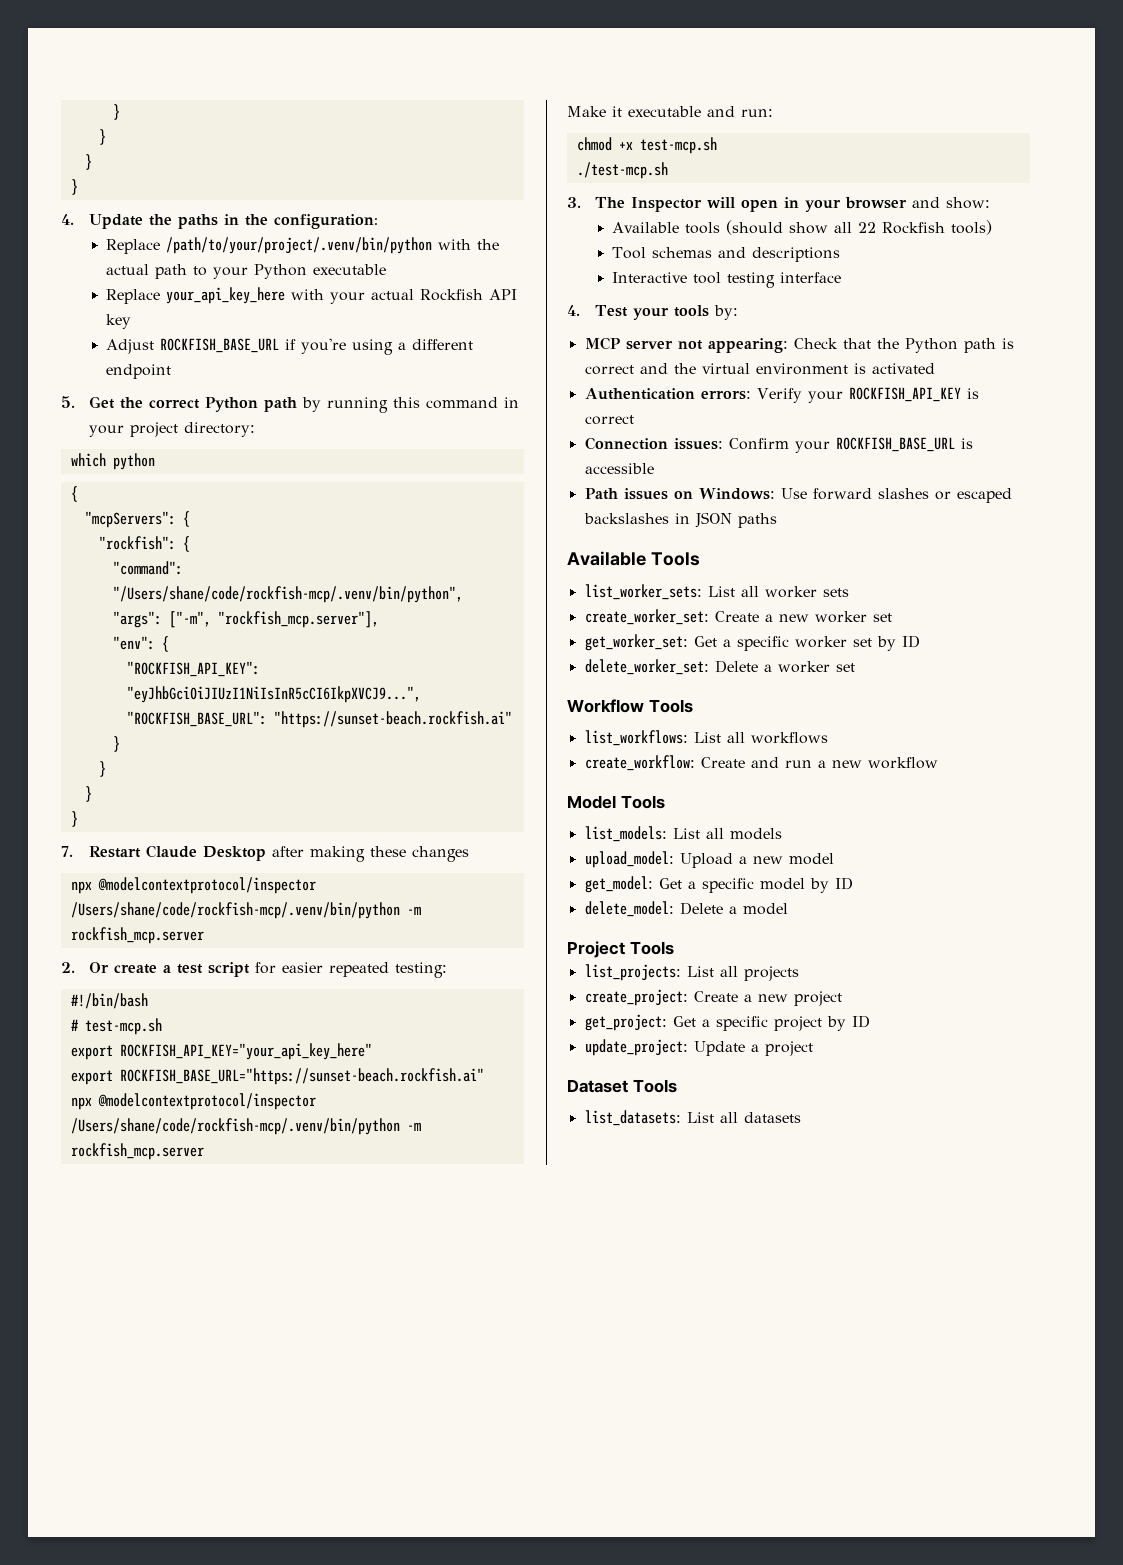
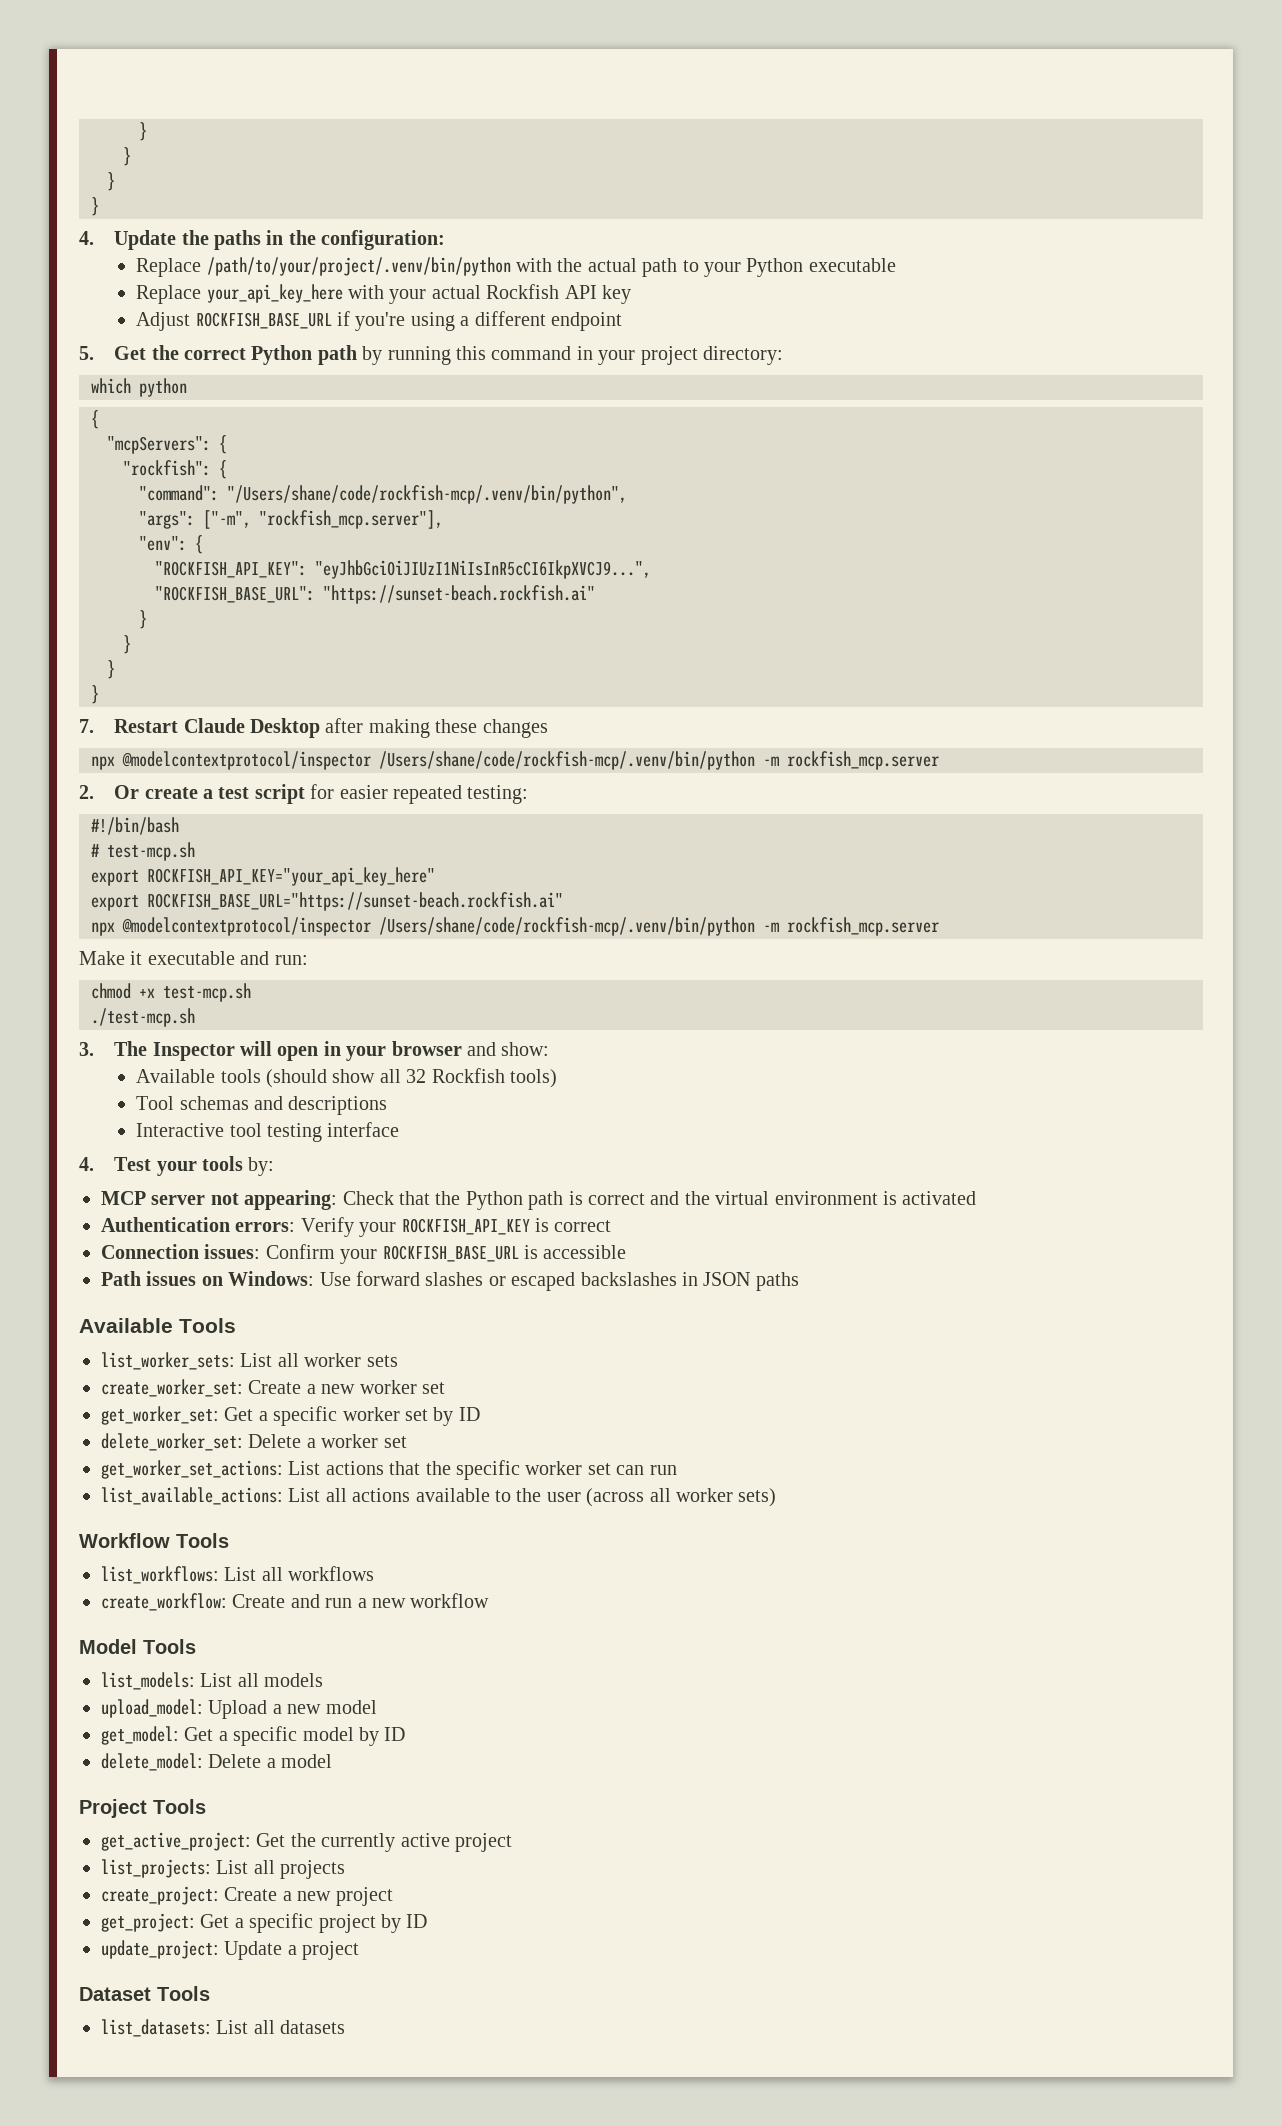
- Available tools (should show all 22 Rockfish tools)
+ Available tools (should show all 32 Rockfish tools)
+ get_worker_set_actions: List actions that the specific worker set can run
+ list_available_actions: List all actions available to the user (across all worker sets)
+ get_active_project: Get the currently active project

